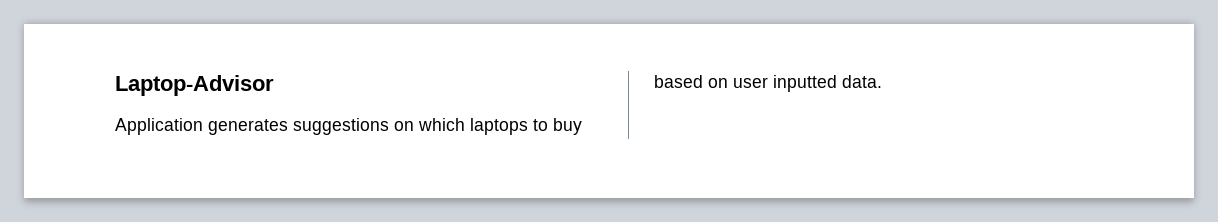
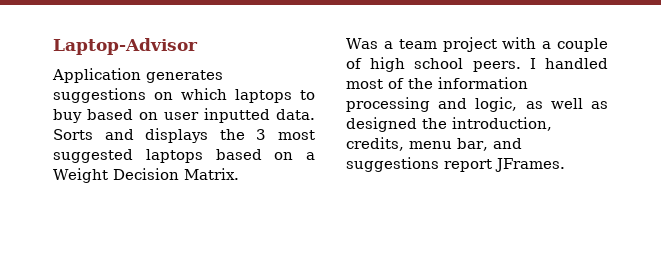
+ Sorts and displays the 3 most suggested laptops based on a Weight Decision Matrix.
+ Was a team project with a couple of high school peers. I handled most of the information processing and logic, as well as designed the introduction, credits, menu bar, and suggestions report JFrames.

